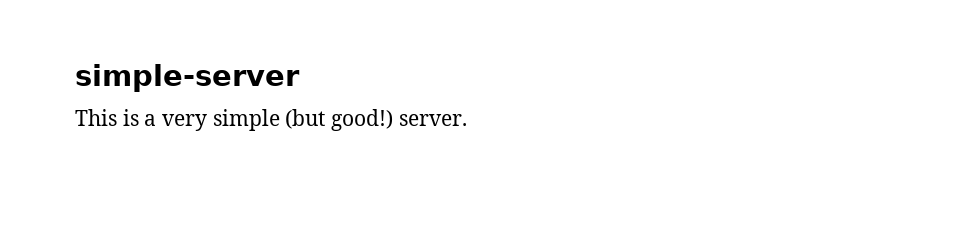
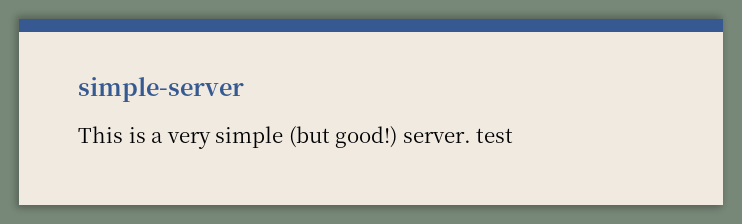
- This is a very simple (but good!) server.
+ This is a very simple (but good!) server. test

